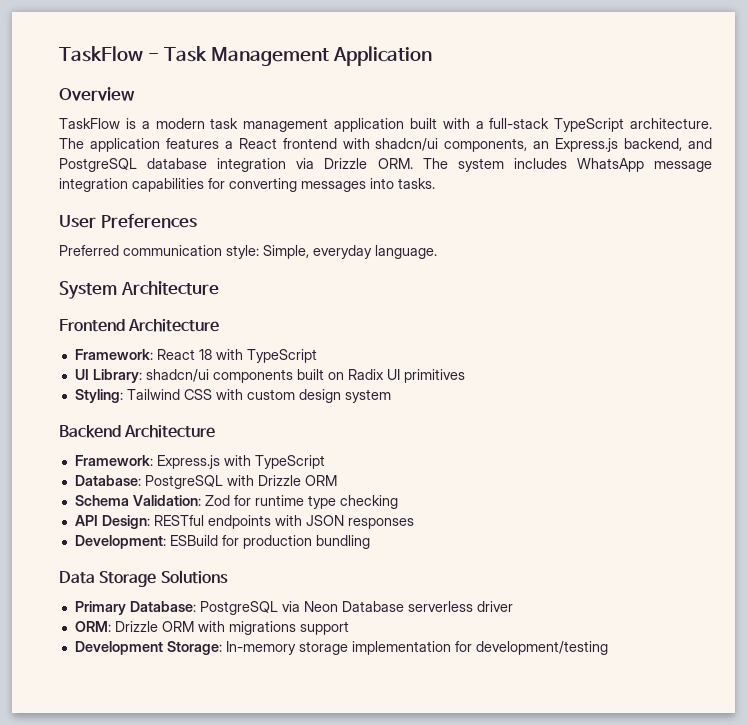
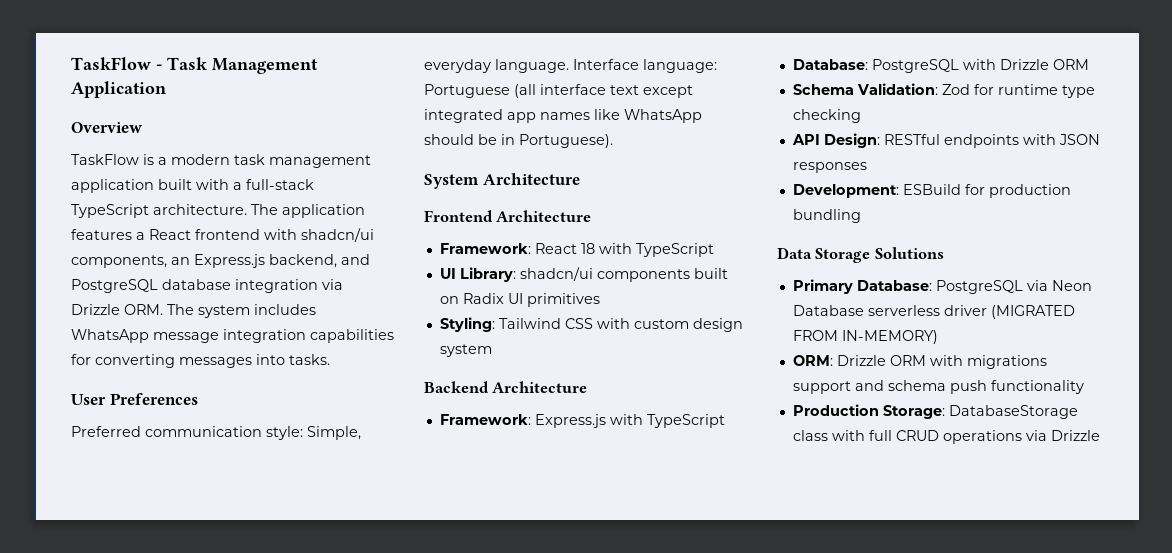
+ Interface language: Portuguese (all interface text except integrated app names like WhatsApp should be in Portuguese).
- Primary Database: PostgreSQL via Neon Database serverless driver
+ Primary Database: PostgreSQL via Neon Database serverless driver (MIGRATED FROM IN-MEMORY)
- ORM: Drizzle ORM with migrations support
- Development Storage: In-memory storage implementation for development/testing
+ ORM: Drizzle ORM with migrations support and schema push functionality
+ Production Storage: DatabaseStorage class with full CRUD operations via Drizzle

